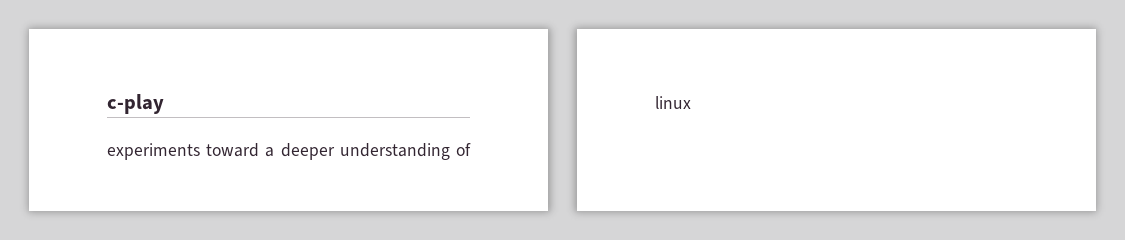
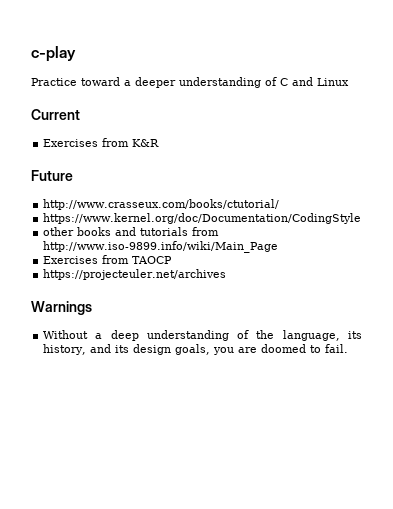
- experiments toward a deeper understanding of linux
+ Practice toward a deeper understanding of C and Linux
+ Current
+ Exercises from K&R
+ Future
+ http://www.crasseux.com/books/ctutorial/
+ https://www.kernel.org/doc/Documentation/CodingStyle
+ other books and tutorials from http://www.iso-9899.info/wiki/Main_Page
+ Exercises from TAOCP
+ https://projecteuler.net/archives
+ Warnings
+ Without a deep understanding of the language, its history, and its design goals, you are doomed to fail.

